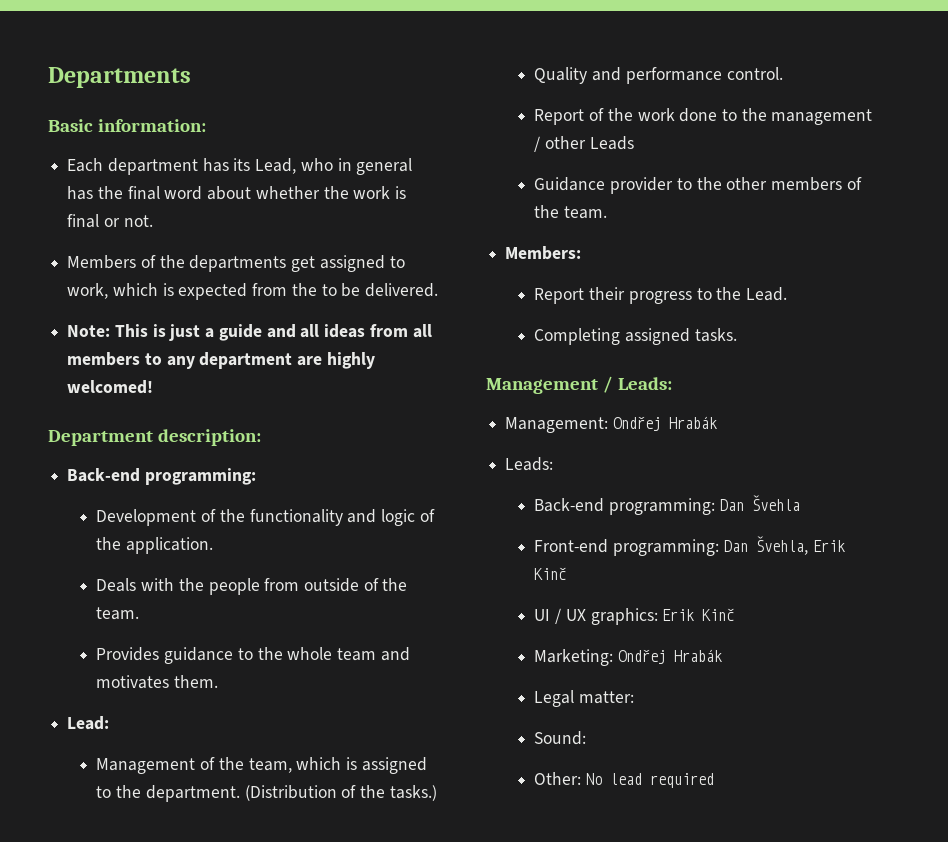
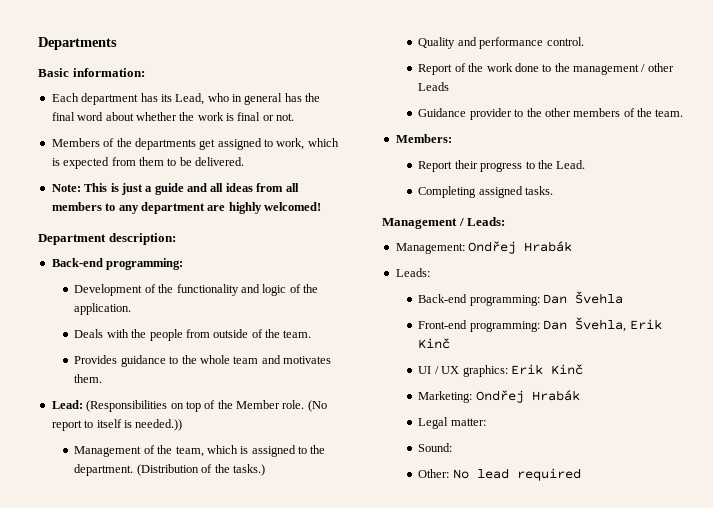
- Members of the departments get assigned to work, which is expected from the to be delivered.
+ Members of the departments get assigned to work, which is expected from them to be delivered.
- Lead:
+ Lead: (Responsibilities on top of the Member role. (No report to itself is needed.))

